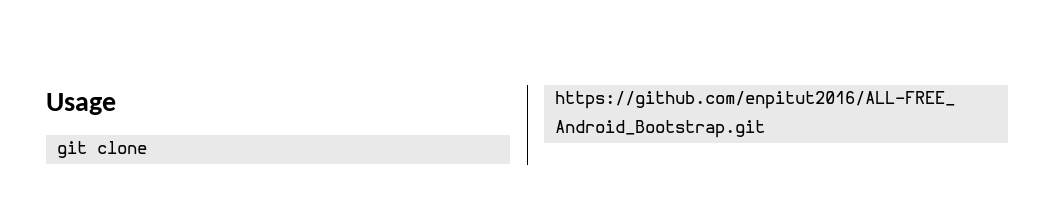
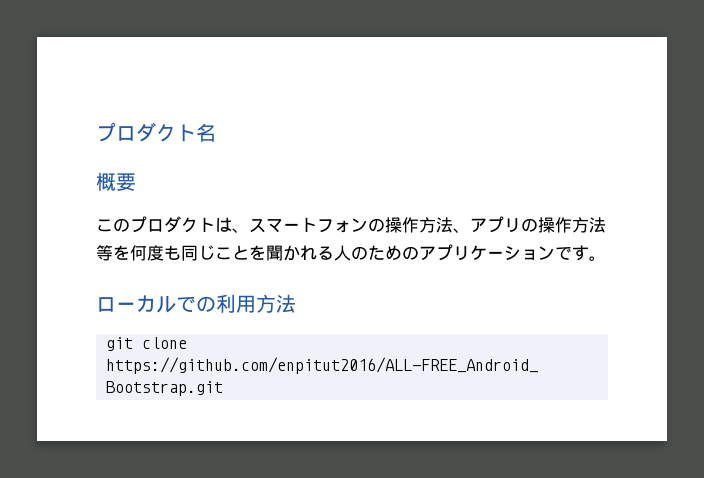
- Usage
+ プロダクト名
+ 概要
+ このプロダクトは、スマートフォンの操作方法、アプリの操作方法等を何度も同じことを聞かれる人のためのアプリケーションです。
+ ローカルでの利用方法

